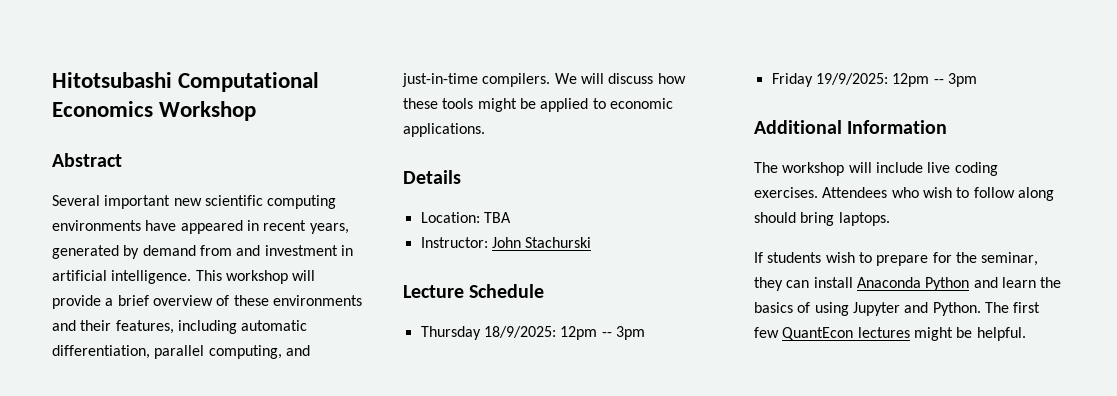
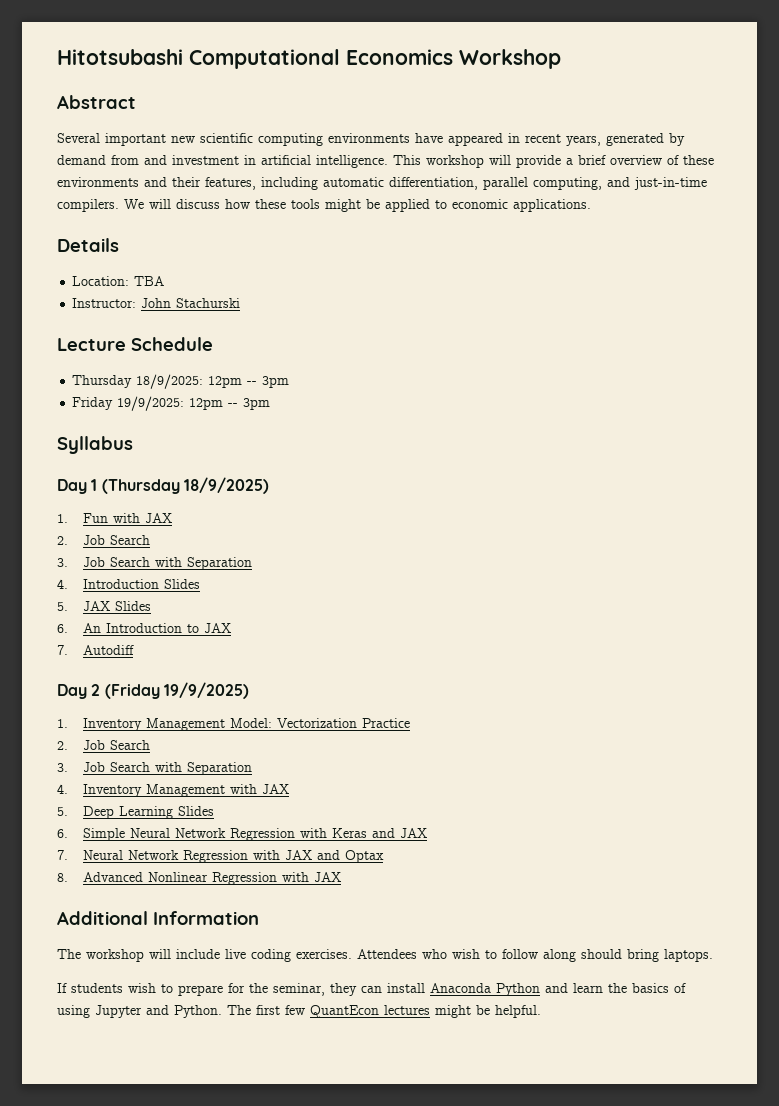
+ Syllabus
+ Day 1 (Thursday 18/9/2025)
+ 1. Fun with JAX
+ 2. Job Search
+ 3. Job Search with Separation
+ 4. Introduction Slides
+ 5. JAX Slides
+ 6. An Introduction to JAX
+ 7. Autodiff
+ Day 2 (Friday 19/9/2025)
+ 1. Inventory Management Model: Vectorization Practice
+ 2. Job Search
+ 3. Job Search with Separation
+ 4. Inventory Management with JAX
+ 5. Deep Learning Slides
+ 6. Simple Neural Network Regression with Keras and JAX
+ 7. Neural Network Regression with JAX and Optax
+ 8. Advanced Nonlinear Regression with JAX

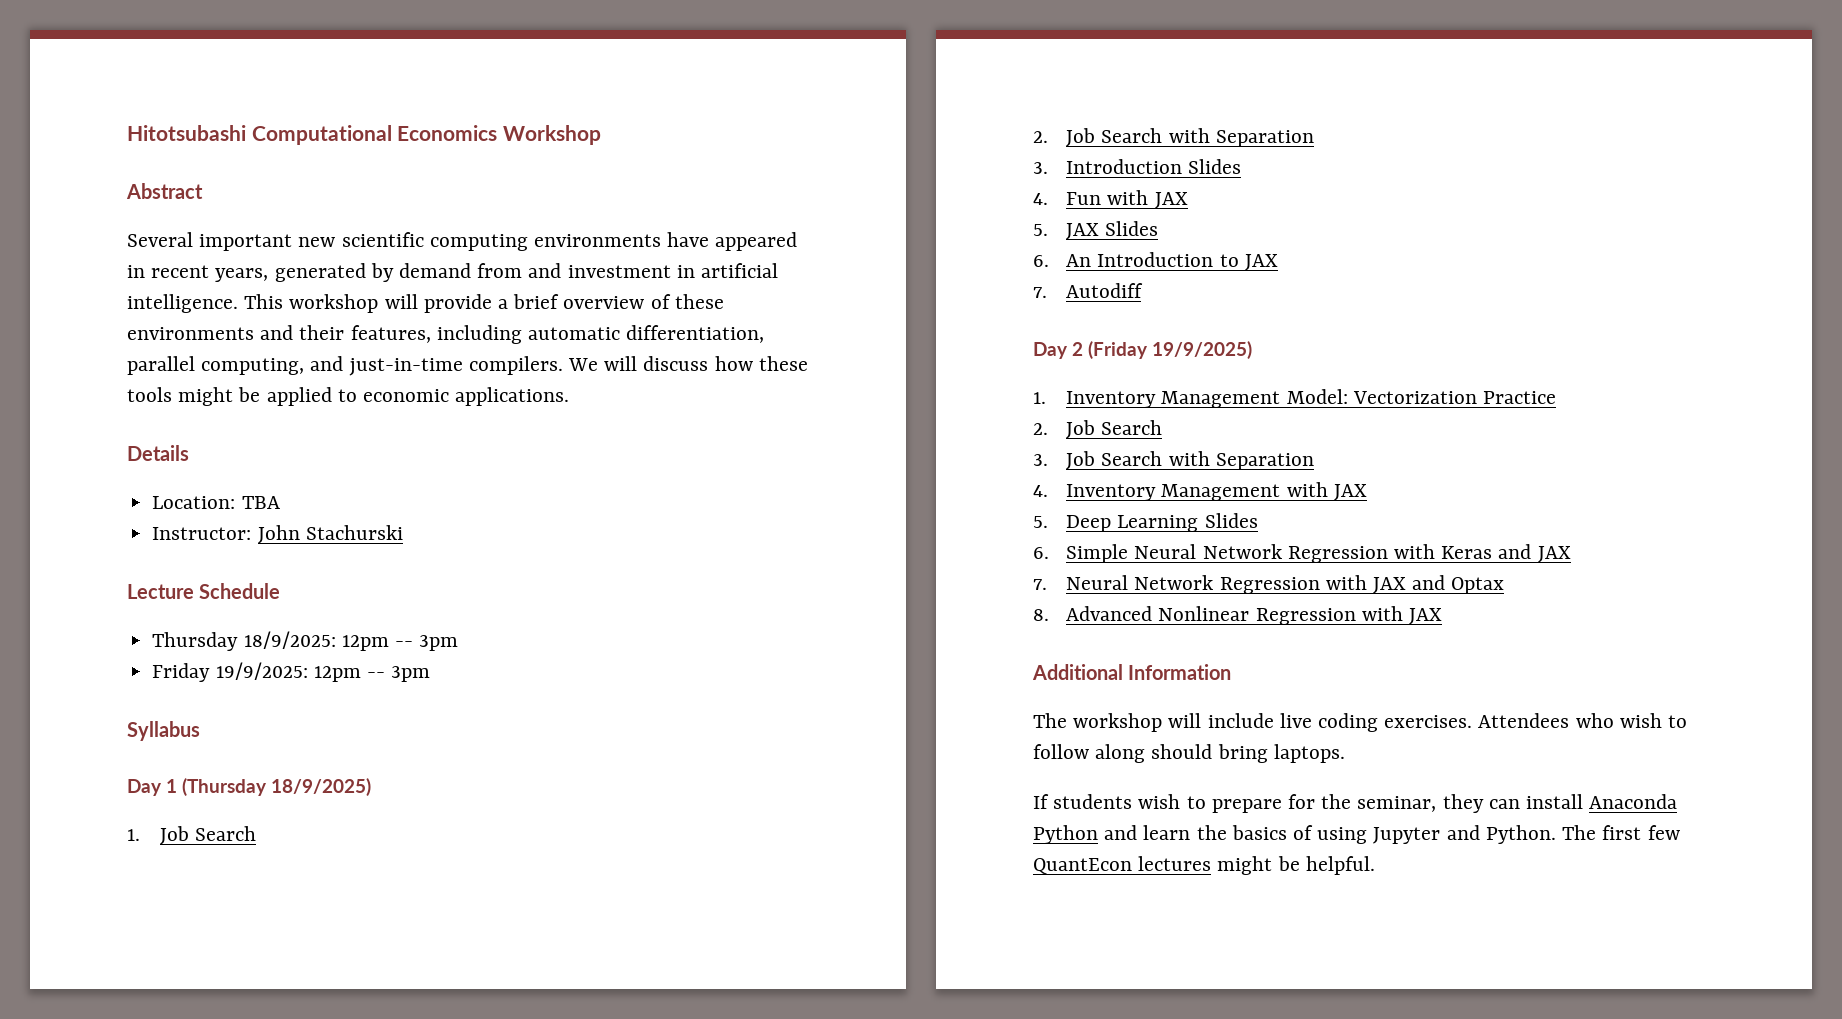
- 1. Fun with JAX
- 2. Job Search
- 3. Job Search with Separation
- 4. Introduction Slides
+ 1. Job Search
+ 2. Job Search with Separation
+ 3. Introduction Slides
+ 4. Fun with JAX

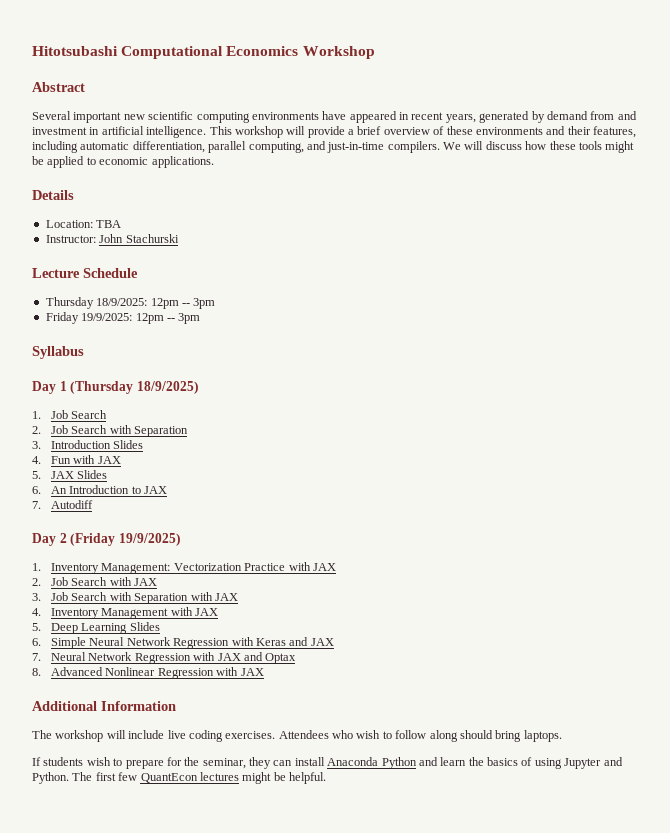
- 1. Inventory Management Model: Vectorization Practice
- 2. Job Search
+ 1. Inventory Management: Vectorization Practice with JAX
+ 2. Job Search with JAX
- 3. Job Search with Separation
+ 3. Job Search with Separation with JAX

